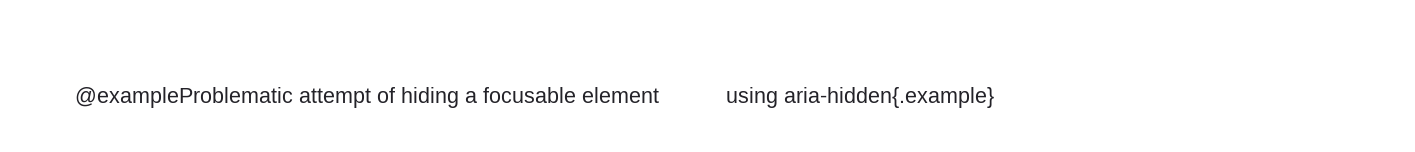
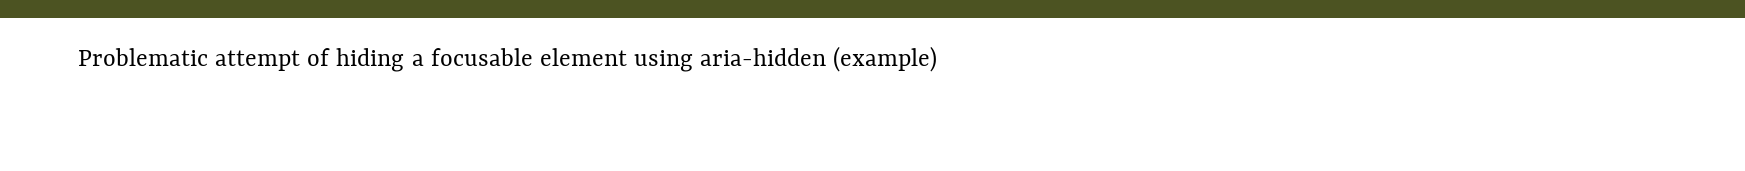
- @exampleProblematic attempt of hiding a focusable element using aria-hidden{.example}
+ Problematic attempt of hiding a focusable element using aria-hidden (example)

